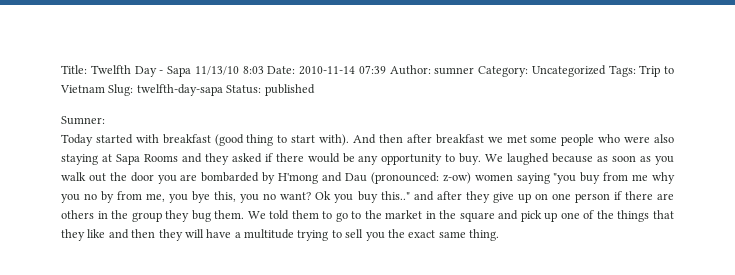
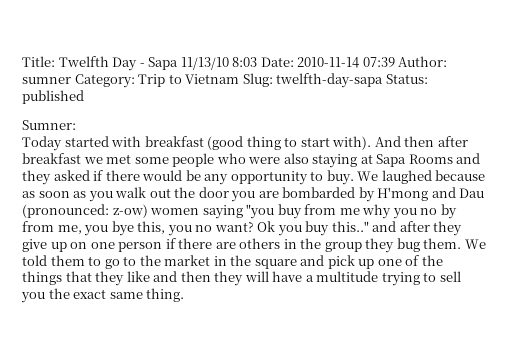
- Title: Twelfth Day - Sapa 11/13/10 8:03 Date: 2010-11-14 07:39 Author: sumner Category: Uncategorized Tags: Trip to Vietnam Slug: twelfth-day-sapa Status: published
+ Title: Twelfth Day - Sapa 11/13/10 8:03 Date: 2010-11-14 07:39 Author: sumner Category: Trip to Vietnam Slug: twelfth-day-sapa Status: published

